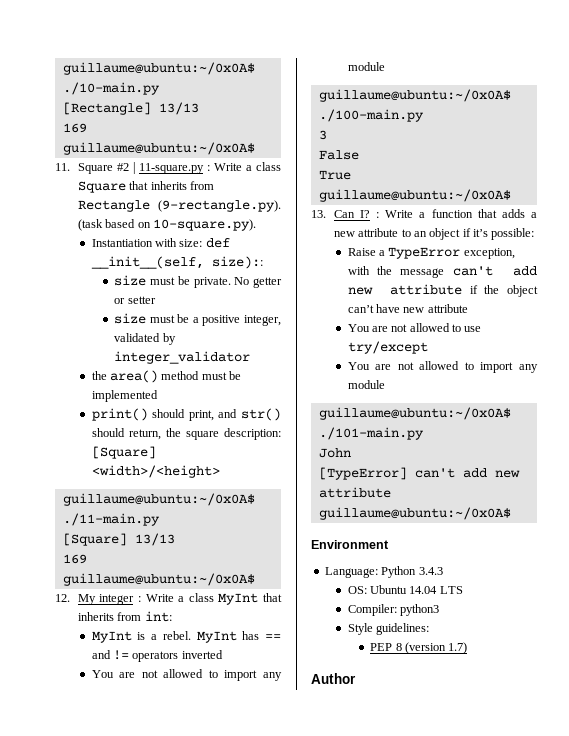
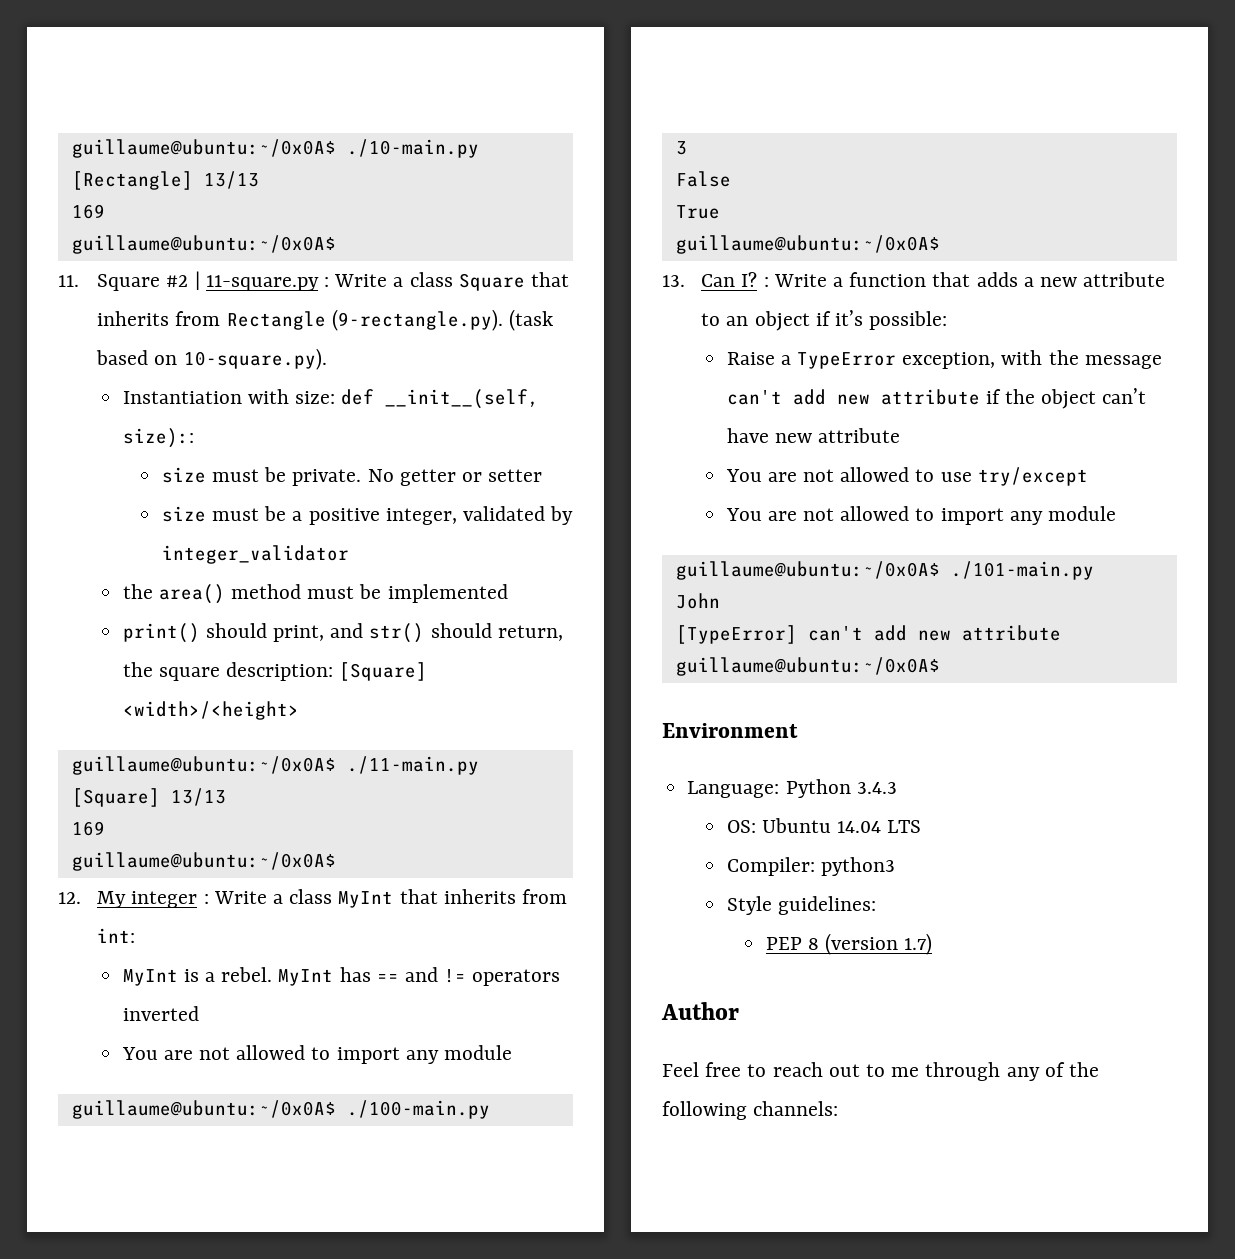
+ Feel free to reach out to me through any of the following channels:

